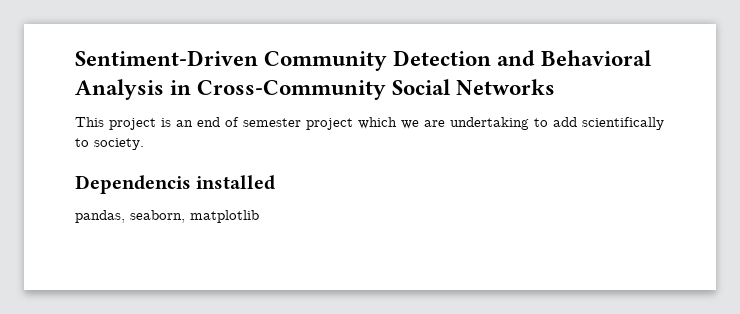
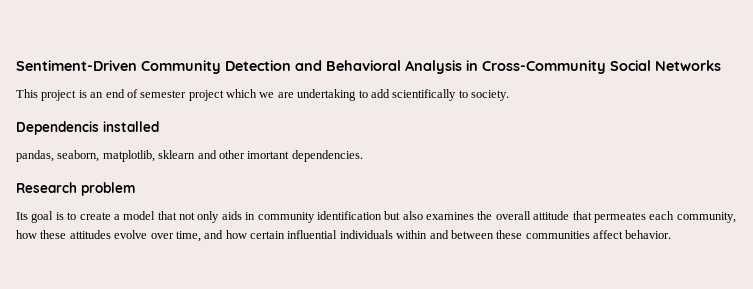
- pandas, seaborn, matplotlib
+ pandas, seaborn, matplotlib, sklearn and other imortant dependencies.
+ Research problem
+ Its goal is to create a model that not only aids in community identification but also examines the overall attitude that permeates each community, how these attitudes evolve over time, and how certain influential individuals within and between these communities affect behavior.

